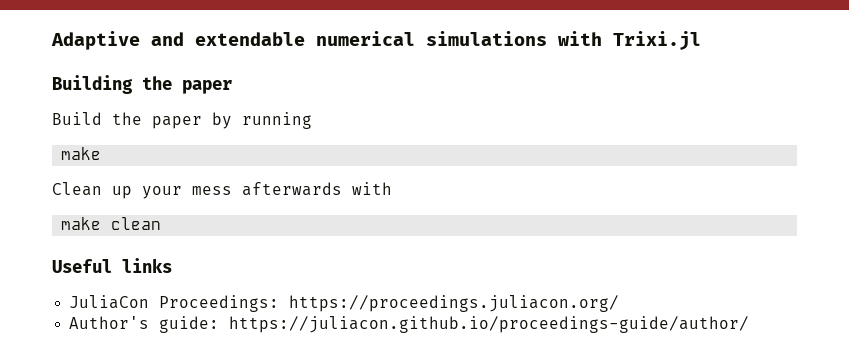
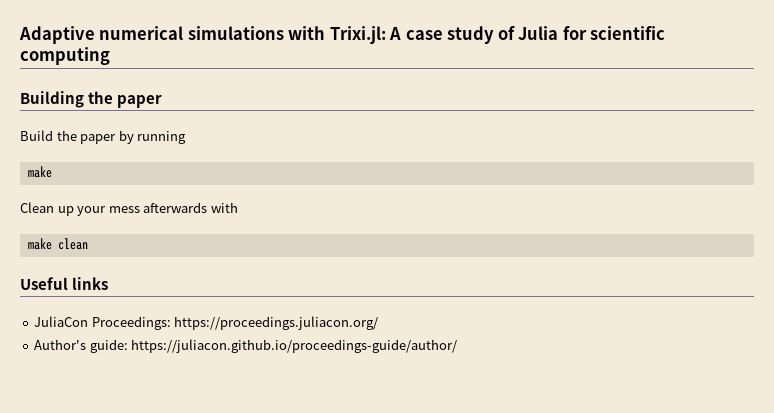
- Adaptive and extendable numerical simulations with Trixi.jl
+ Adaptive numerical simulations with Trixi.jl: A case study of Julia for scientific computing

